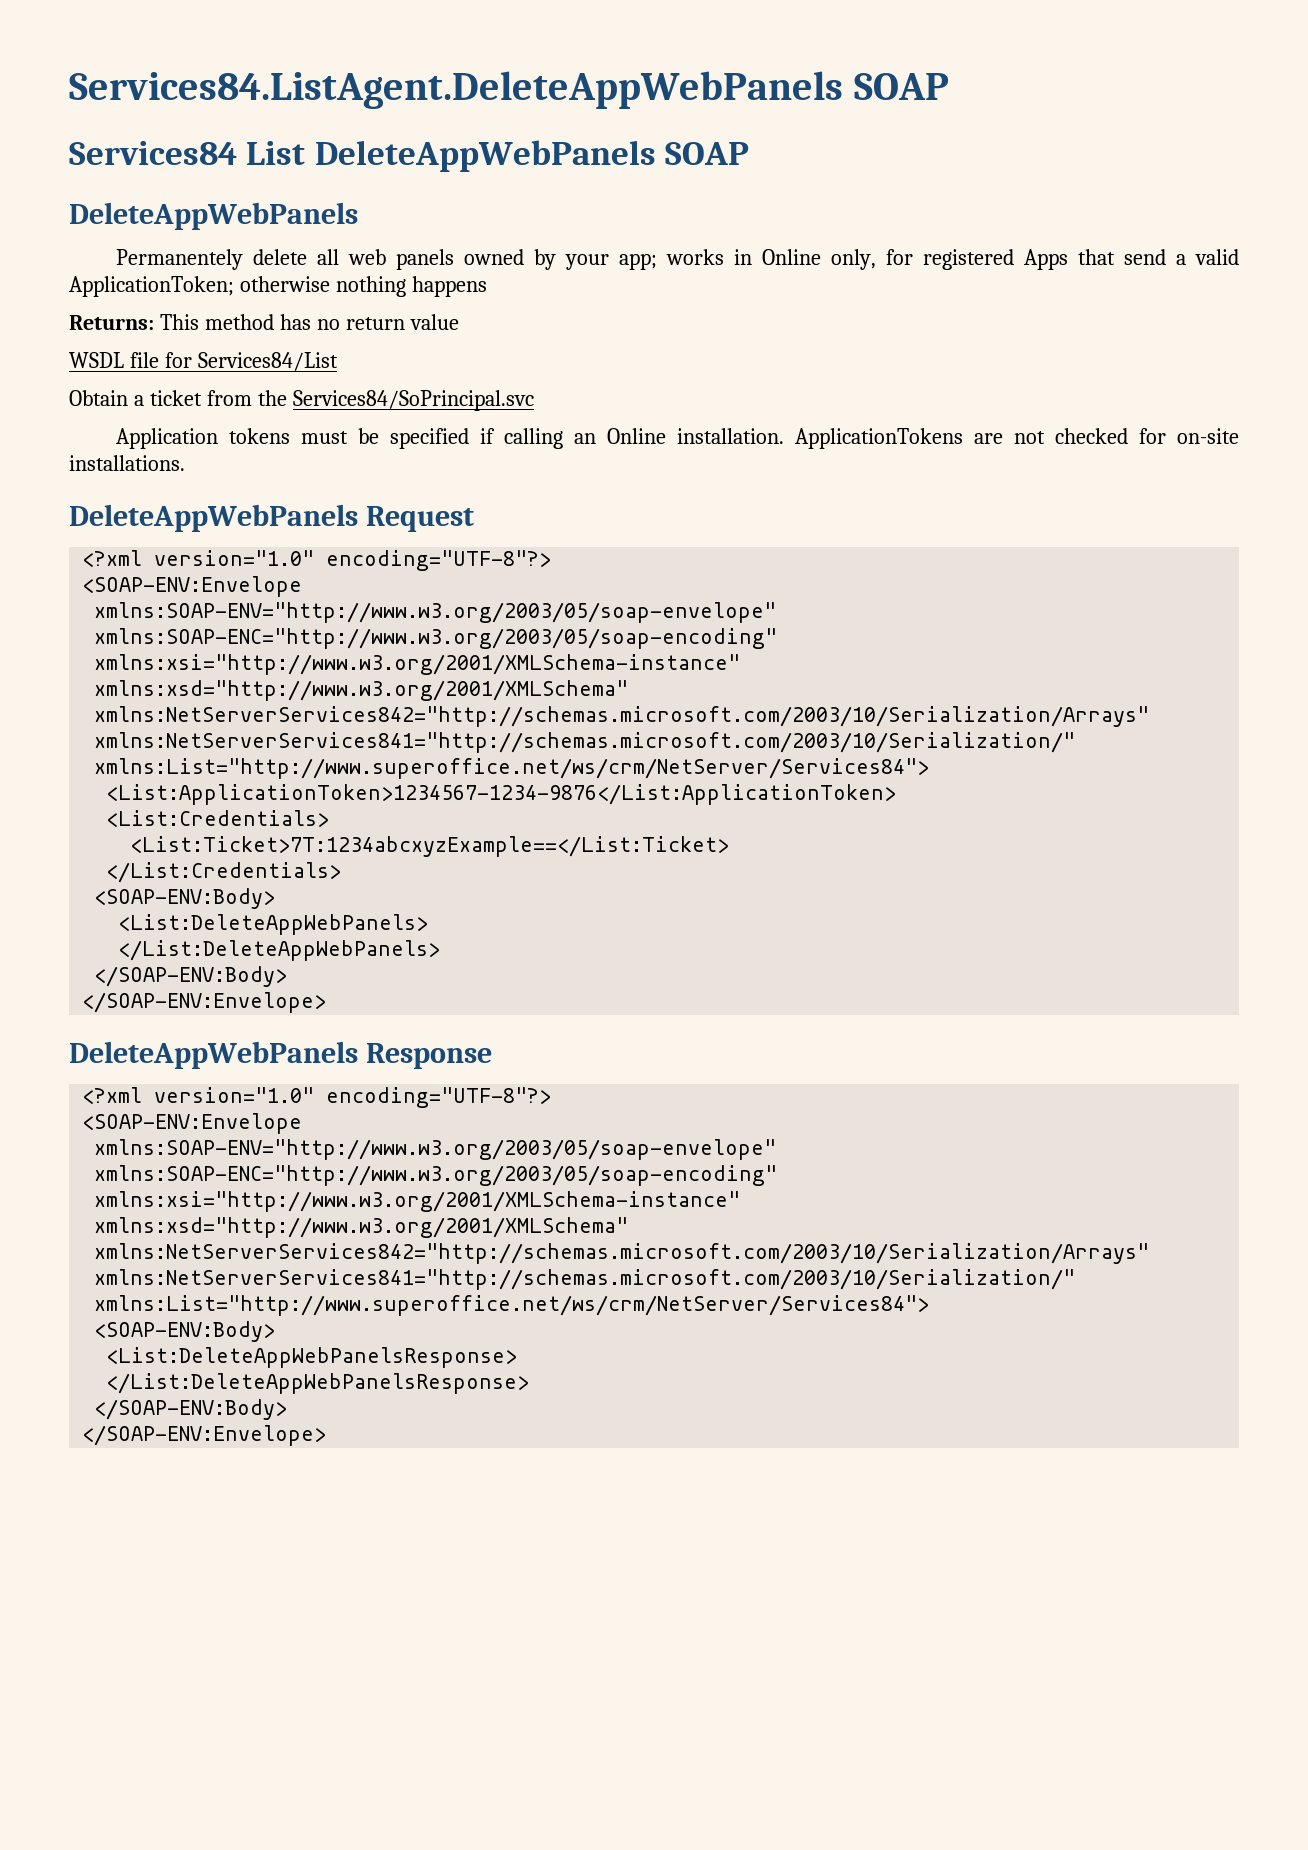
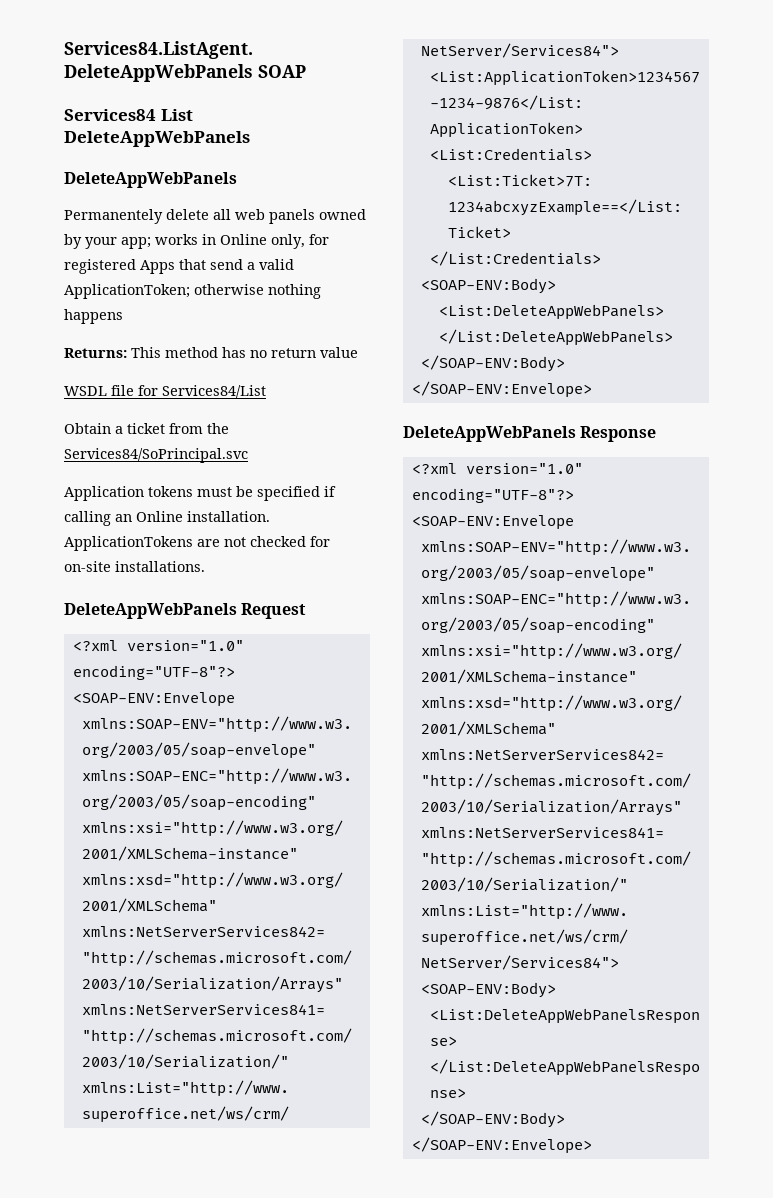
- Services84 List DeleteAppWebPanels SOAP
+ Services84 List DeleteAppWebPanels

